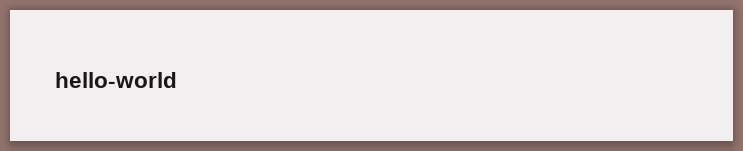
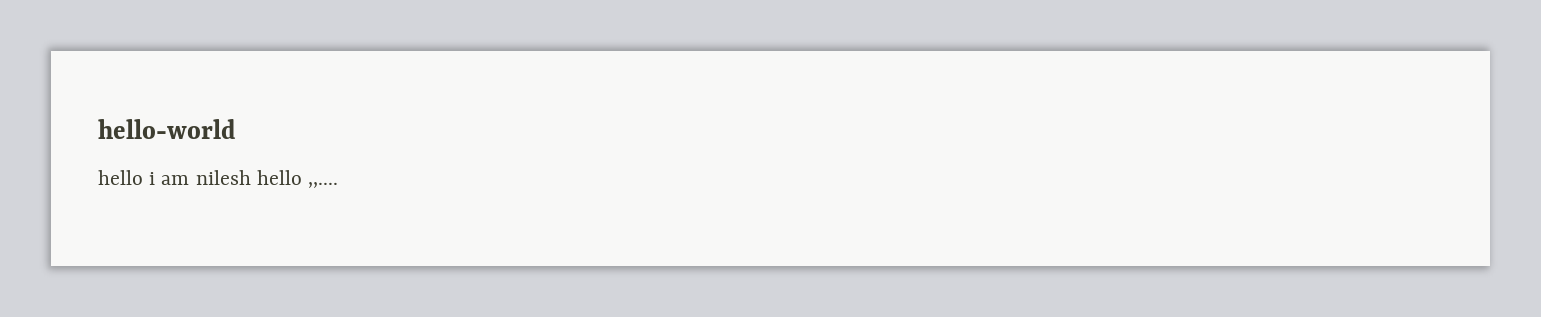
+ hello i am nilesh hello ,,....

